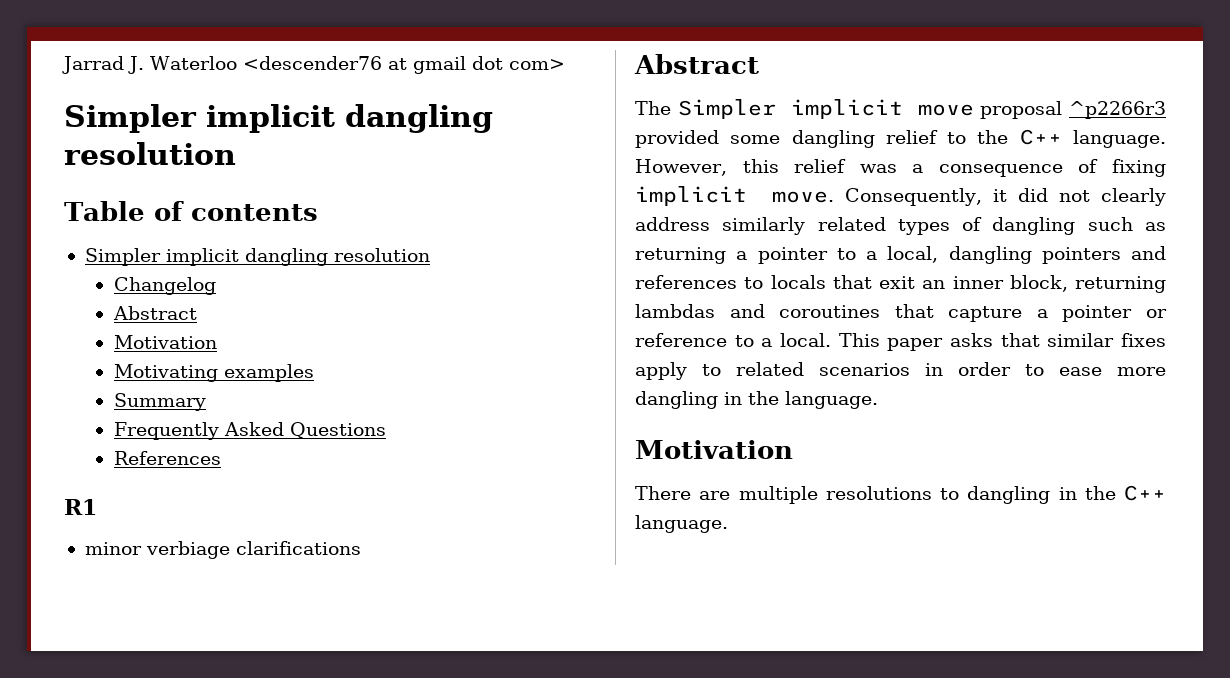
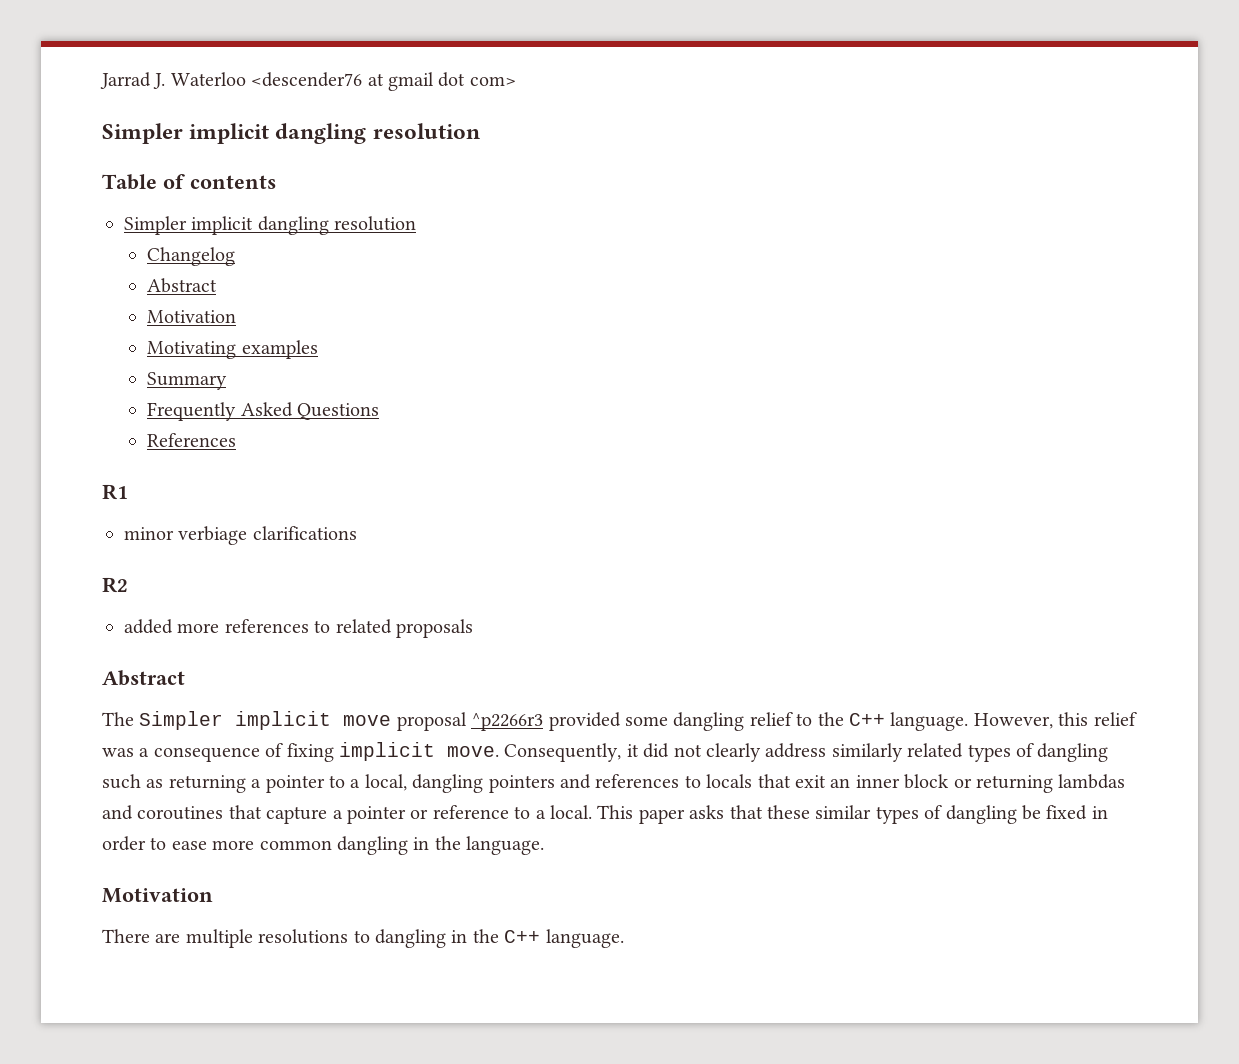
+ R2
+ added more references to related proposals
- Consequently, it did not clearly address similarly related types of dangling such as returning a pointer to a local, dangling pointers and references to locals that exit an inner block, returning lambdas and coroutines that capture a pointer or reference to a local.
+ Consequently, it did not clearly address similarly related types of dangling such as returning a pointer to a local, dangling pointers and references to locals that exit an inner block or returning lambdas and coroutines that capture a pointer or reference to a local.
- This paper asks that similar fixes apply to related scenarios in order to ease more dangling in the language.
+ This paper asks that these similar types of dangling be fixed in order to ease more common dangling in the language.

